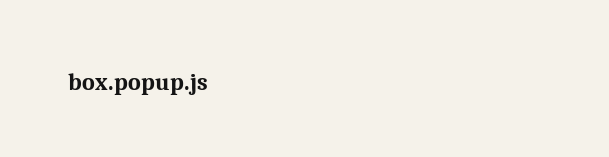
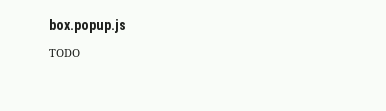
+ TODO

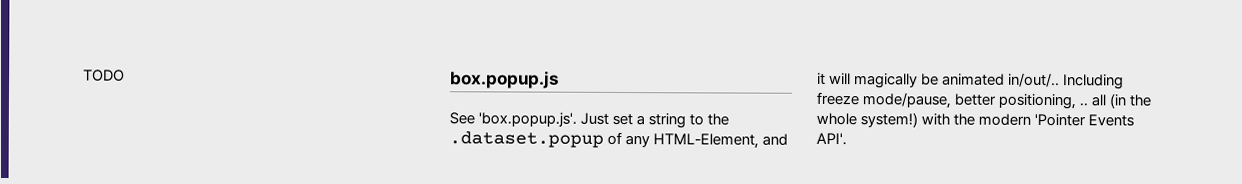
+ TODO
- TODO
+ See 'box.popup.js'. Just set a string to the .dataset.popup of any HTML-Element, and it will magically be animated in/out/.. Including freeze mode/pause, better positioning, .. all (in the whole system!) with the modern 'Pointer Events API'.

